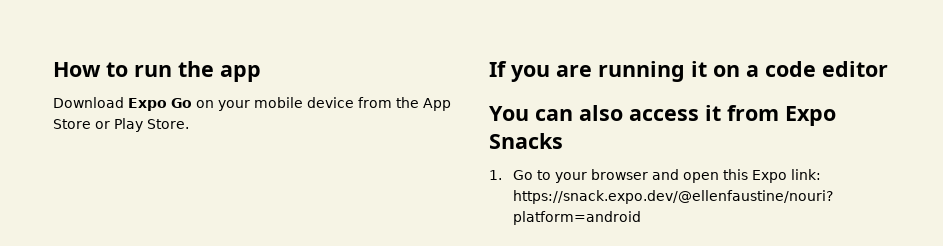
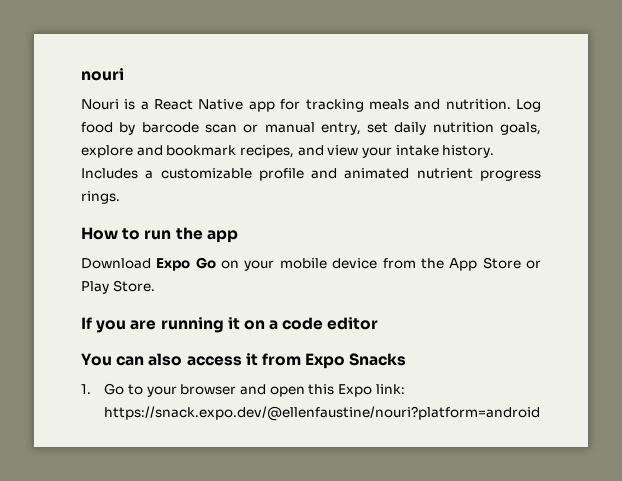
+ nouri
+ Nouri is a React Native app for tracking meals and nutrition. Log food by barcode scan or manual entry, set daily nutrition goals, explore and bookmark recipes, and view your intake history. Includes a customizable profile and animated nutrient progress rings.

